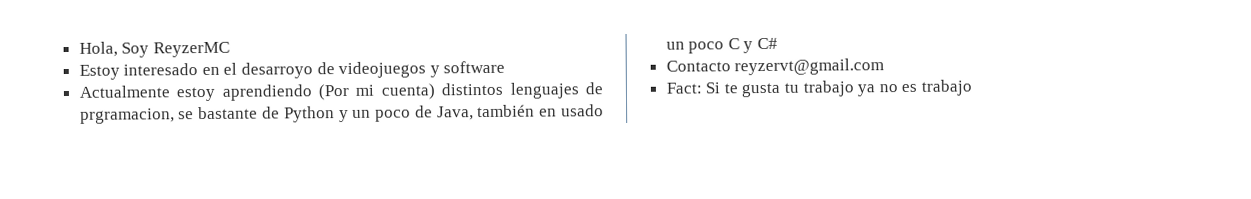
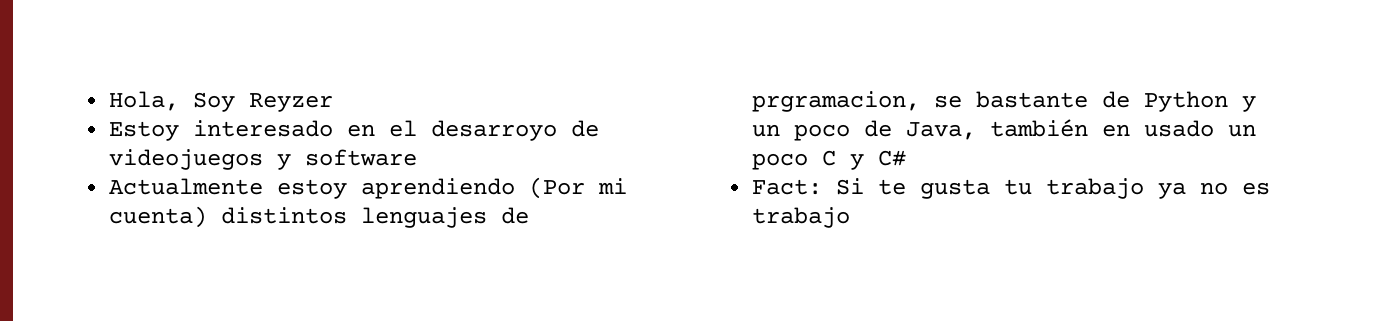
- Hola, Soy ReyzerMC
+ Hola, Soy Reyzer
- Contacto reyzervt@gmail.com

